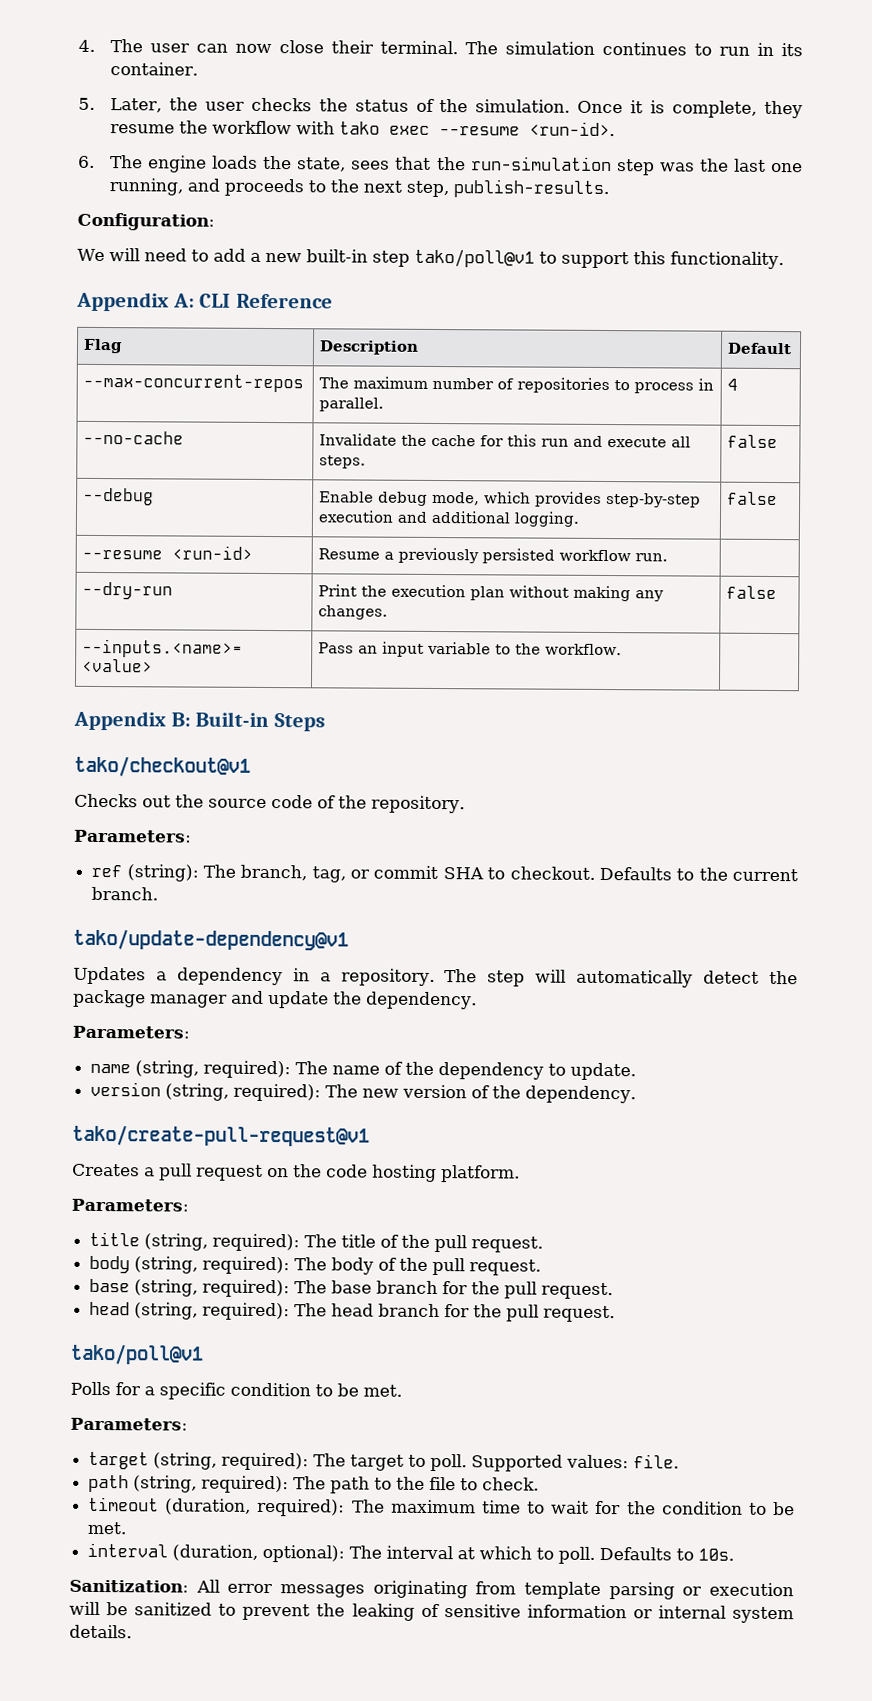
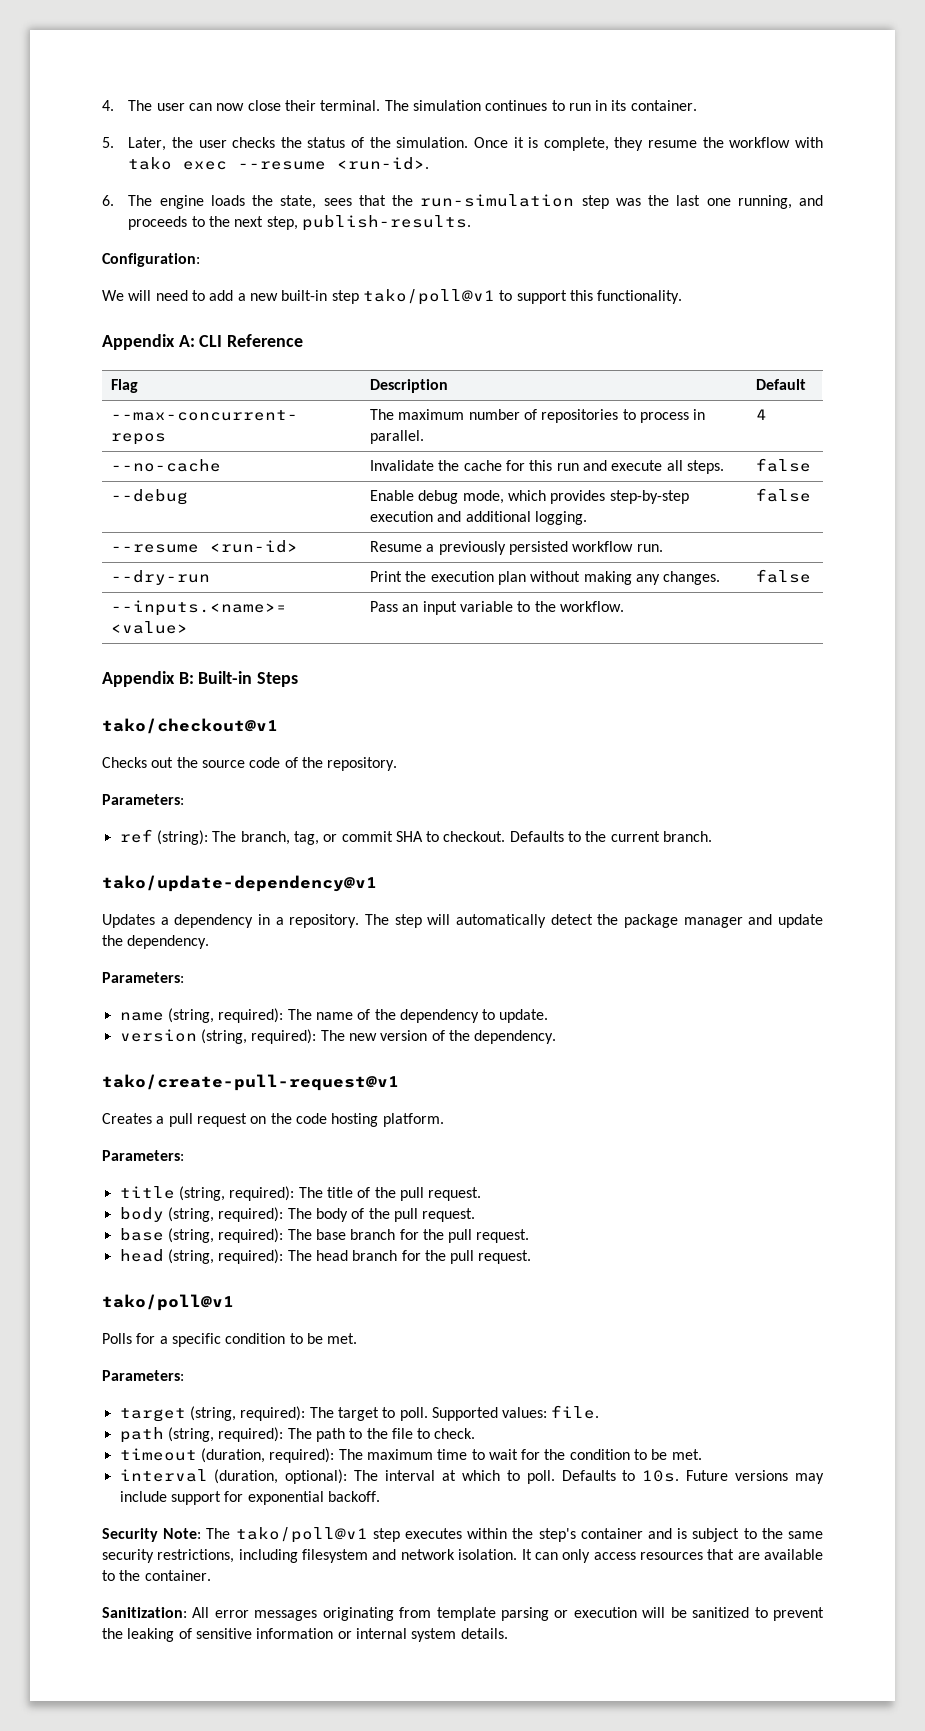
+ Future versions may include support for exponential backoff.
+ Security Note: The tako/poll@v1 step executes within the step's container and is subject to the same security restrictions, including filesystem and network isolation. It can only access resources that are available to the container.

